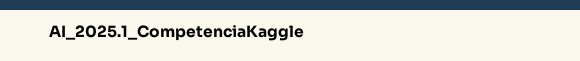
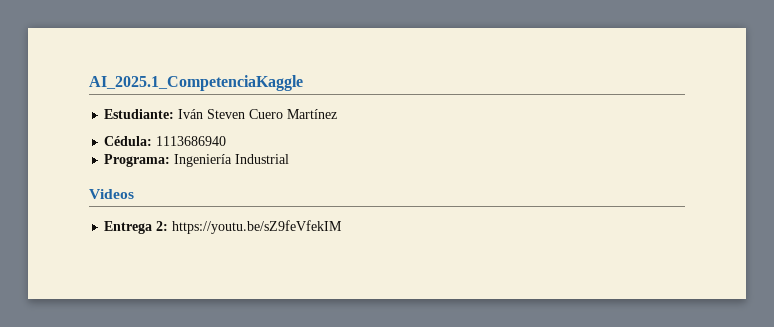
+ Estudiante: Iván Steven Cuero Martínez
+ Cédula: 1113686940
+ Programa: Ingeniería Industrial
+ Videos
+ Entrega 2: https://youtu.be/sZ9feVfekIM

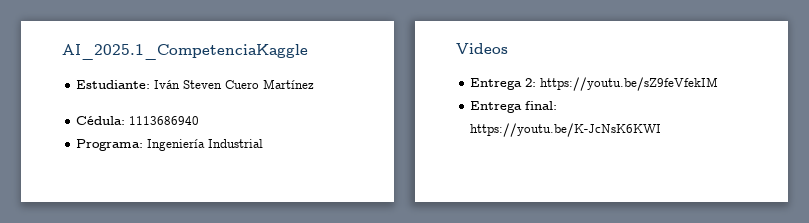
+ Entrega final: https://youtu.be/K-JcNsK6KWI

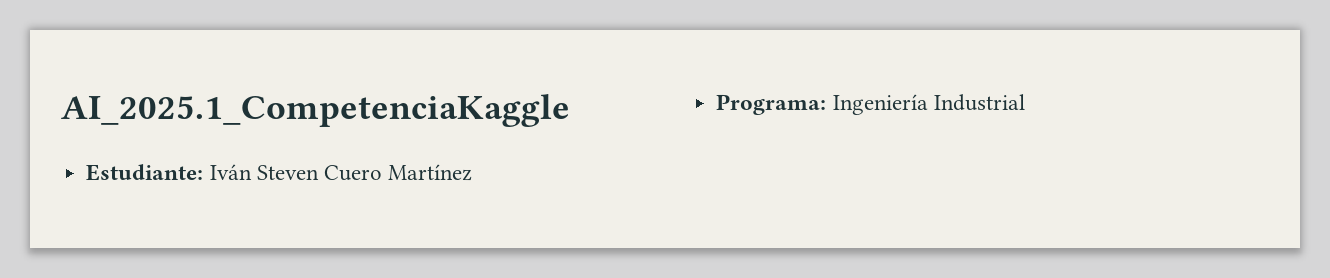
- Cédula: 1113686940
- Videos
- Entrega 2: https://youtu.be/sZ9feVfekIM
- Entrega final: https://youtu.be/K-JcNsK6KWI

